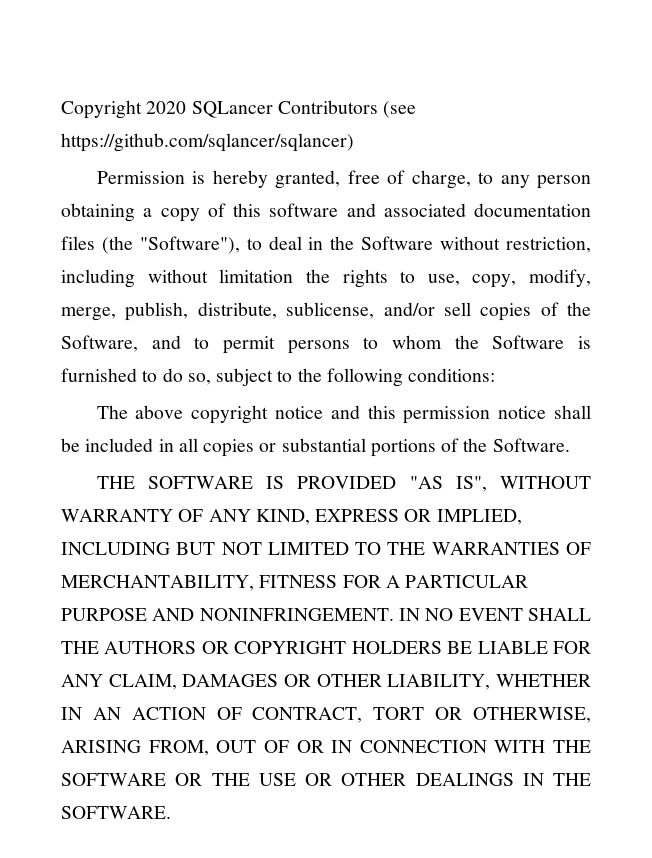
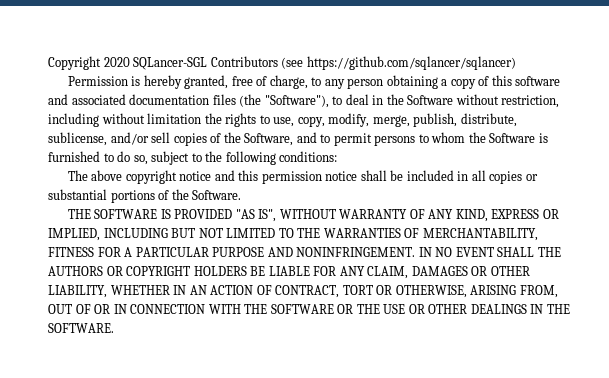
- Copyright 2020 SQLancer Contributors (see https://github.com/sqlancer/sqlancer)
+ Copyright 2020 SQLancer-SGL Contributors (see https://github.com/sqlancer/sqlancer)

